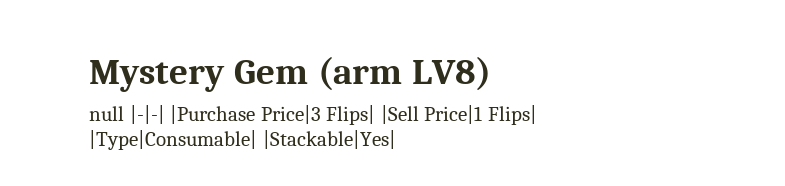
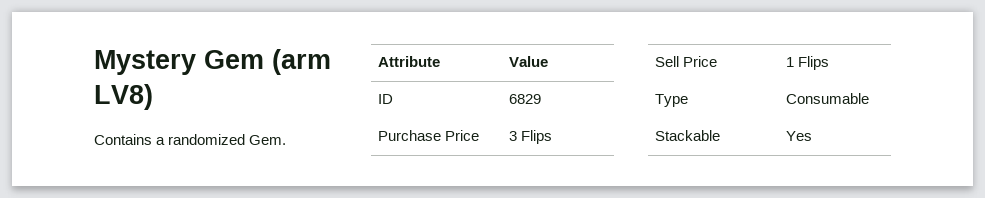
- null |-|-| |Purchase Price|3 Flips| |Sell Price|1 Flips| |Type|Consumable| |Stackable|Yes|
+ Contains a randomized Gem.
+ Attribute | Value
+ ID | 6829
+ Purchase Price | 3 Flips
+ Sell Price | 1 Flips
+ Type | Consumable
+ Stackable | Yes

